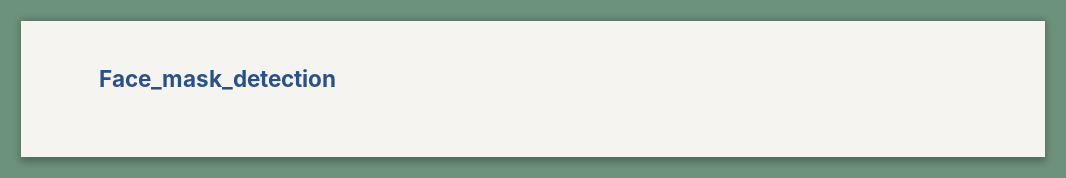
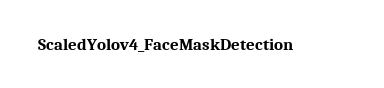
- Face_mask_detection
+ ScaledYolov4_FaceMaskDetection

